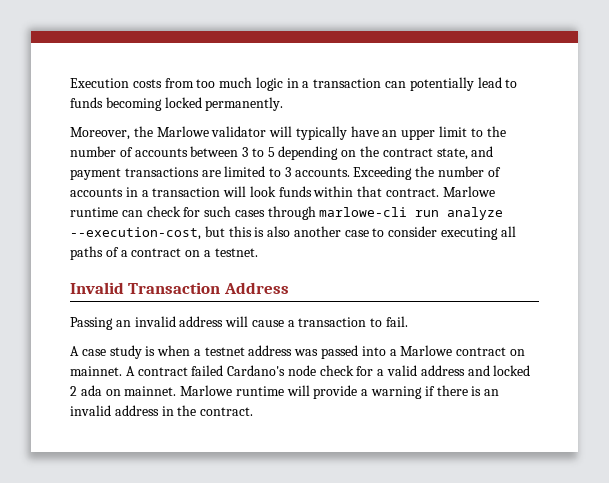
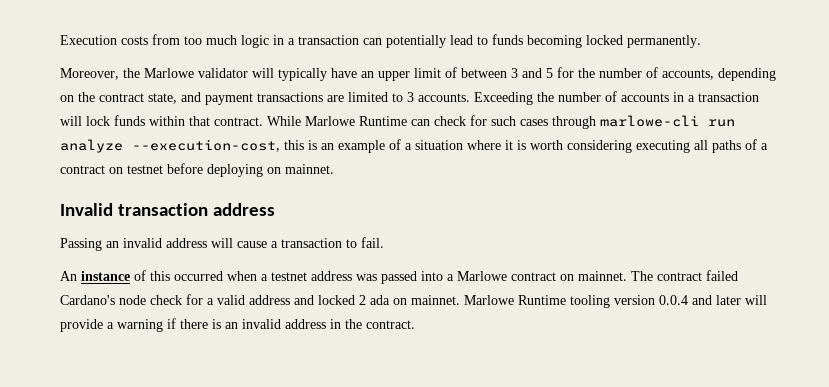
- Moreover, the Marlowe validator will typically have an upper limit to the number of accounts between 3 to 5 depending on the contract state, and payment transactions are limited to 3 accounts.
+ Moreover, the Marlowe validator will typically have an upper limit of between 3 and 5 for the number of accounts, depending on the contract state, and payment transactions are limited to 3 accounts.
- Exceeding the number of accounts in a transaction will look funds within that contract.
+ Exceeding the number of accounts in a transaction will lock funds within that contract.
- Marlowe runtime can check for such cases through marlowe-cli run analyze --execution-cost, but this is also another case to consider executing all paths of a contract on a testnet.
+ While Marlowe Runtime can check for such cases through marlowe-cli run analyze --execution-cost, this is an example of a situation where it is worth considering executing all paths of a contract on testnet before deploying on mainnet.
- Invalid Transaction Address
+ Invalid transaction address
- A case study is when a testnet address was passed into a Marlowe contract on mainnet.
+ An instance of this occurred when a testnet address was passed into a Marlowe contract on mainnet.
- A contract failed Cardano's node check for a valid address and locked 2 ada on mainnet.
+ The contract failed Cardano's node check for a valid address and locked 2 ada on mainnet.
- Marlowe runtime will provide a warning if there is an invalid address in the contract.
+ Marlowe Runtime tooling version 0.0.4 and later will provide a warning if there is an invalid address in the contract.

